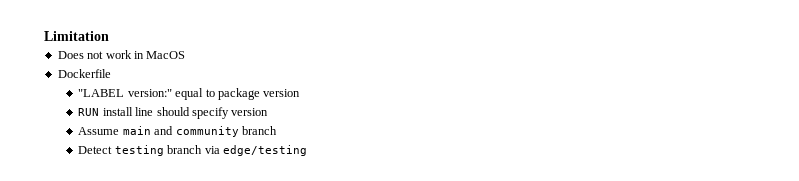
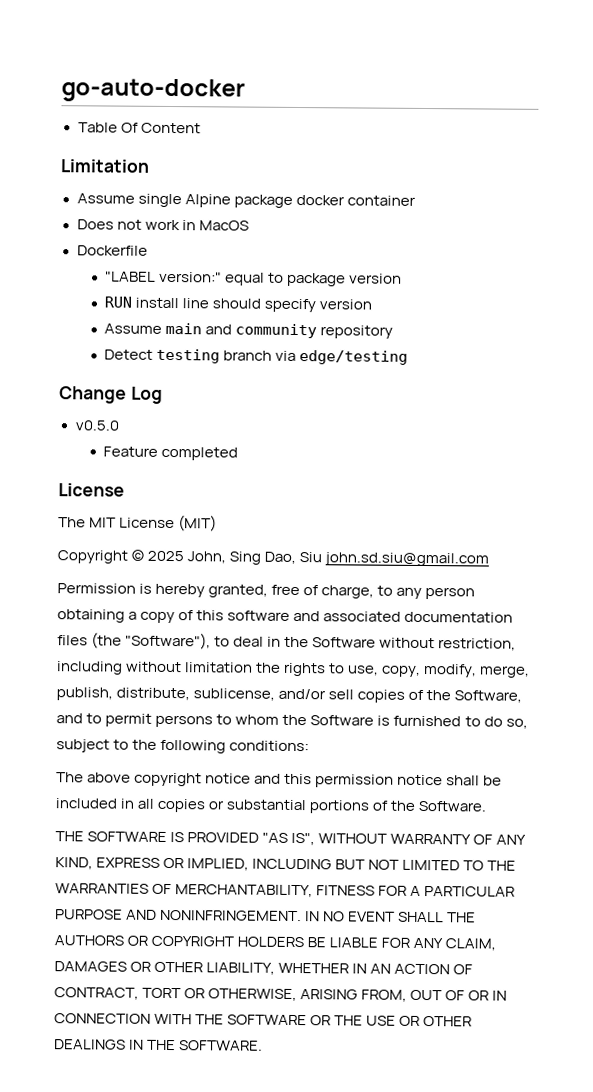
+ go-auto-docker
+ Table Of Content
  Limitation
+ Assume single Alpine package docker container
- Assume main and community branch
+ Assume main and community repository
+ Change Log
+ v0.5.0
+ Feature completed
+ License
+ The MIT License (MIT)
+ Copyright © 2025 John, Sing Dao, Siu john.sd.siu@gmail.com
+ Permission is hereby granted, free of charge, to any person obtaining a copy of this software and associated documentation files (the "Software"), to deal in the Software without restriction, including without limitation the rights to use, copy, modify, merge, publish, distribute, sublicense, and/or sell copies of the Software, and to permit persons to whom the Software is furnished to do so, subject to the following conditions:
+ The above copyright notice and this permission notice shall be included in all copies or substantial portions of the Software.
+ THE SOFTWARE IS PROVIDED "AS IS", WITHOUT WARRANTY OF ANY KIND, EXPRESS OR IMPLIED, INCLUDING BUT NOT LIMITED TO THE WARRANTIES OF MERCHANTABILITY, FITNESS FOR A PARTICULAR PURPOSE AND NONINFRINGEMENT. IN NO EVENT SHALL THE AUTHORS OR COPYRIGHT HOLDERS BE LIABLE FOR ANY CLAIM, DAMAGES OR OTHER LIABILITY, WHETHER IN AN ACTION OF CONTRACT, TORT OR OTHERWISE, ARISING FROM, OUT OF OR IN CONNECTION WITH THE SOFTWARE OR THE USE OR OTHER DEALINGS IN THE SOFTWARE.

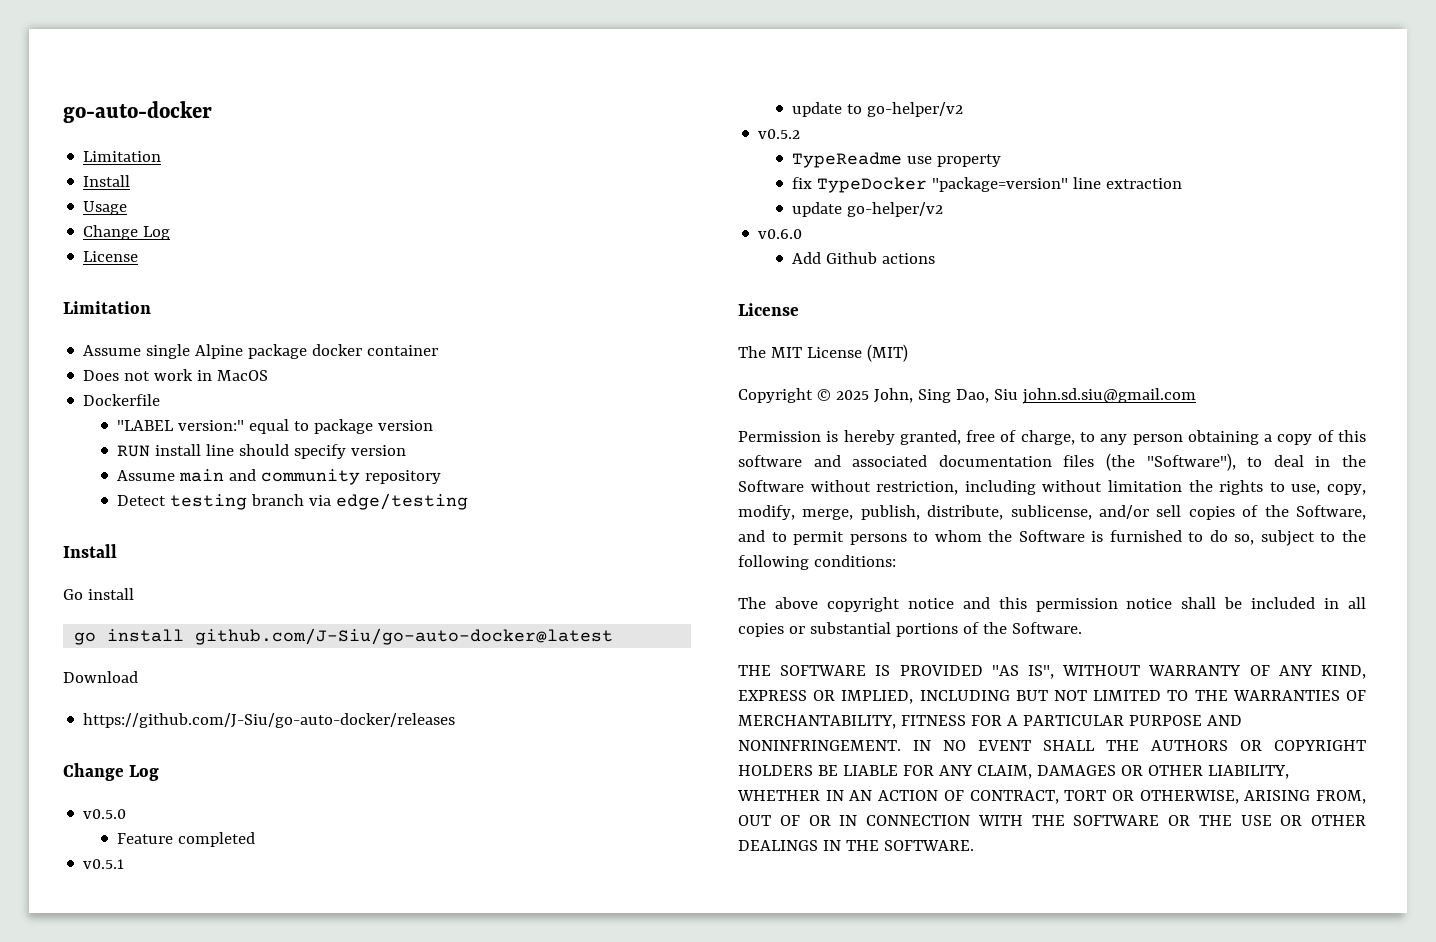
  go-auto-docker
- Table Of Content
+ Limitation
+ Install
+ Usage
+ Change Log
+ License
  Detect testing branch via edge/testing
+ Install
+ Go install
+ go install github.com/J-Siu/go-auto-docker@latest
+ Download
+ https://github.com/J-Siu/go-auto-docker/releases
+ v0.5.1
+ update to go-helper/v2
+ v0.5.2
+ TypeReadme use property
+ fix TypeDocker "package=version" line extraction
+ update go-helper/v2
+ v0.6.0
+ Add Github actions

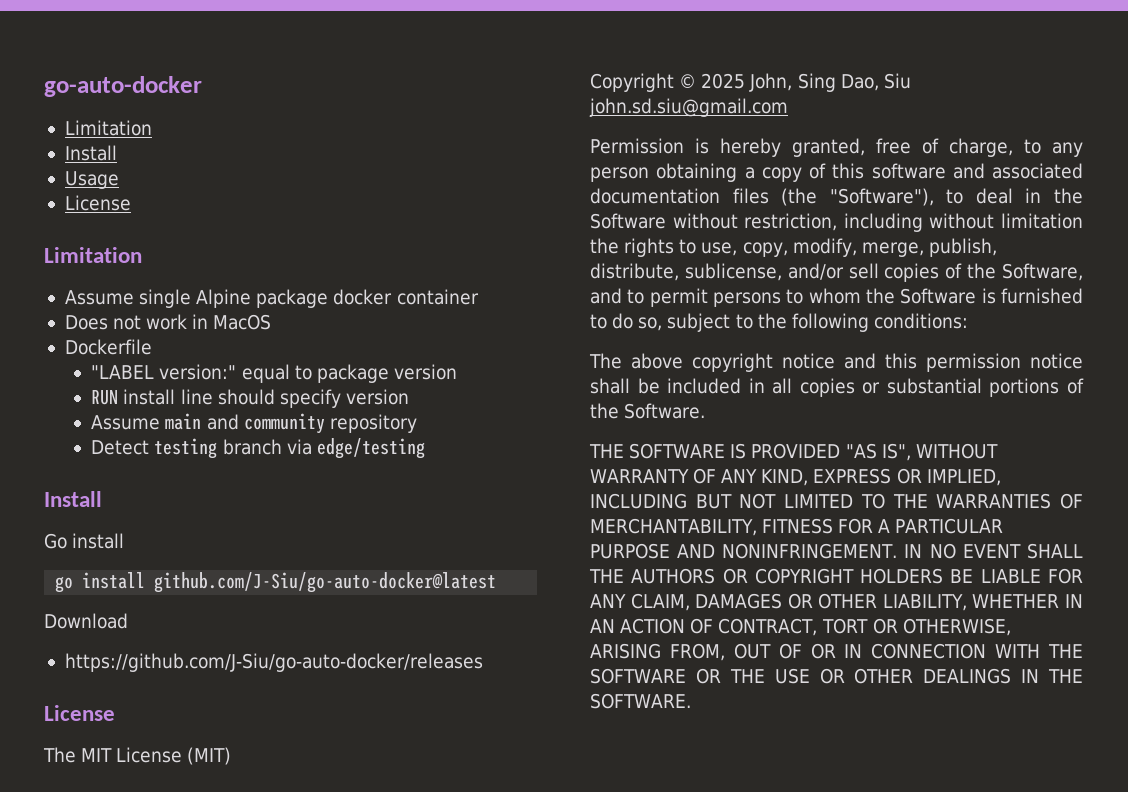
  Usage
- Change Log
  https://github.com/J-Siu/go-auto-docker/releases
- Change Log
- v0.5.0
- Feature completed
- v0.5.1
- update to go-helper/v2
- v0.5.2
- TypeReadme use property
- fix TypeDocker "package=version" line extraction
- update go-helper/v2
- v0.6.0
- Add Github actions

